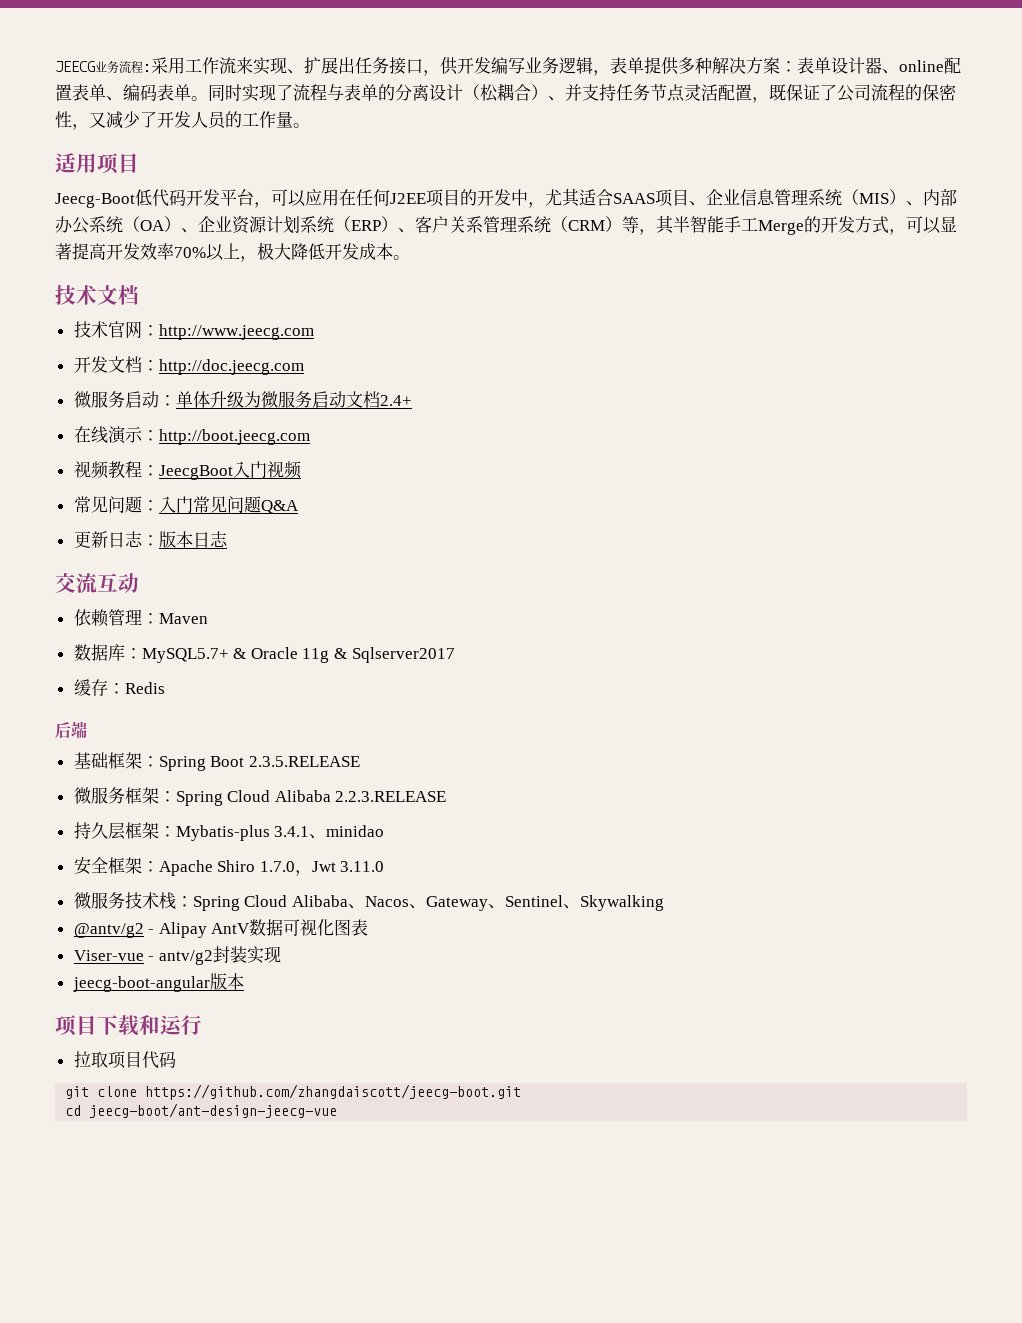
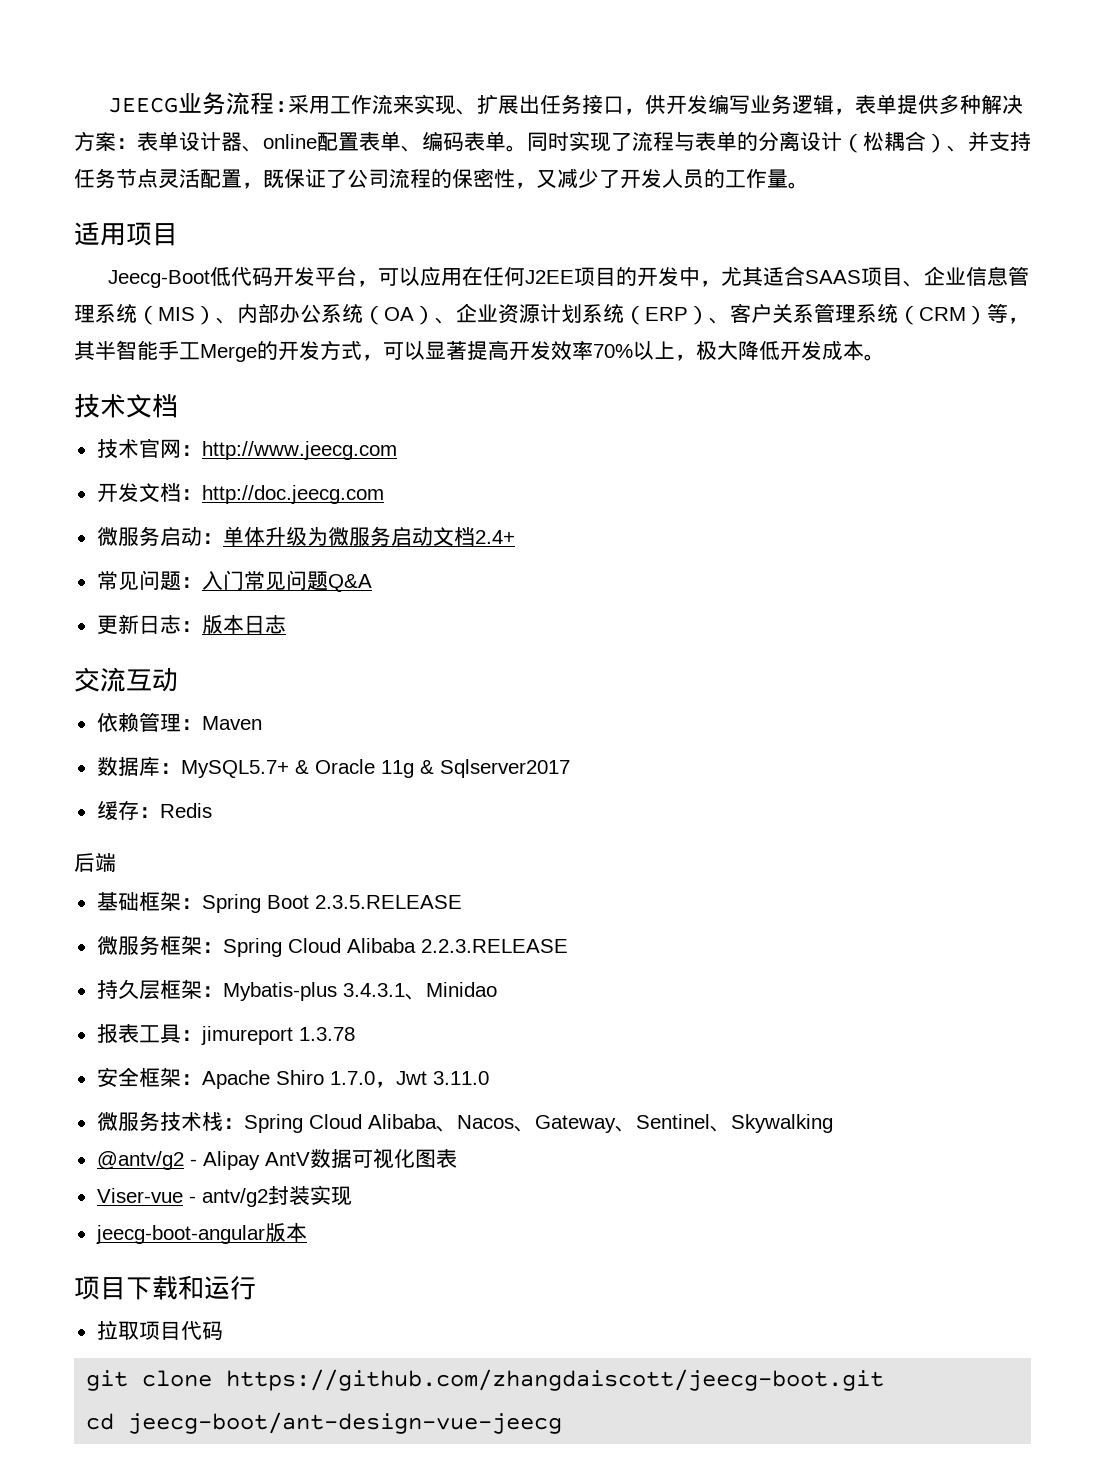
- 在线演示：http://boot.jeecg.com
- 视频教程：JeecgBoot入门视频
- 持久层框架：Mybatis-plus 3.4.1、minidao
+ 持久层框架：Mybatis-plus 3.4.3.1、Minidao
+ 报表工具：jimureport 1.3.78
- cd jeecg-boot/ant-design-jeecg-vue
+ cd jeecg-boot/ant-design-vue-jeecg

